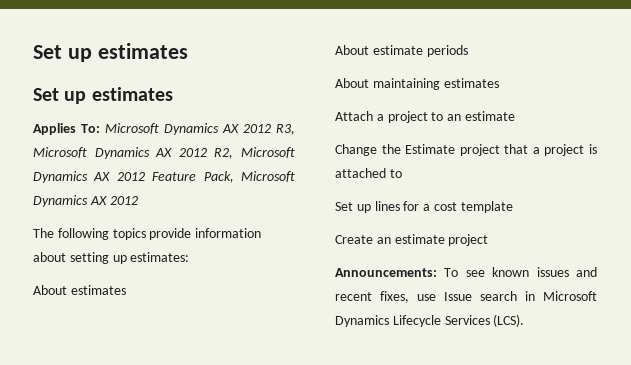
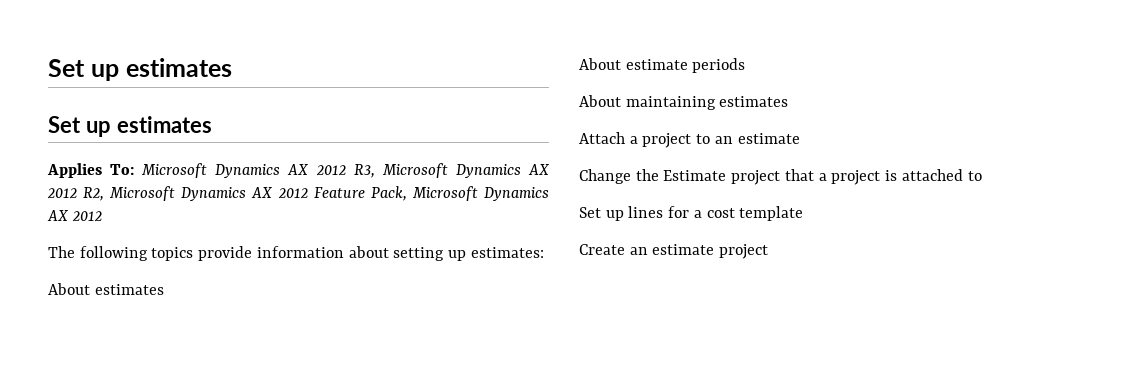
- Announcements: To see known issues and recent fixes, use Issue search in Microsoft Dynamics Lifecycle Services (LCS).

